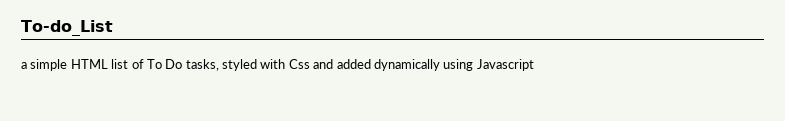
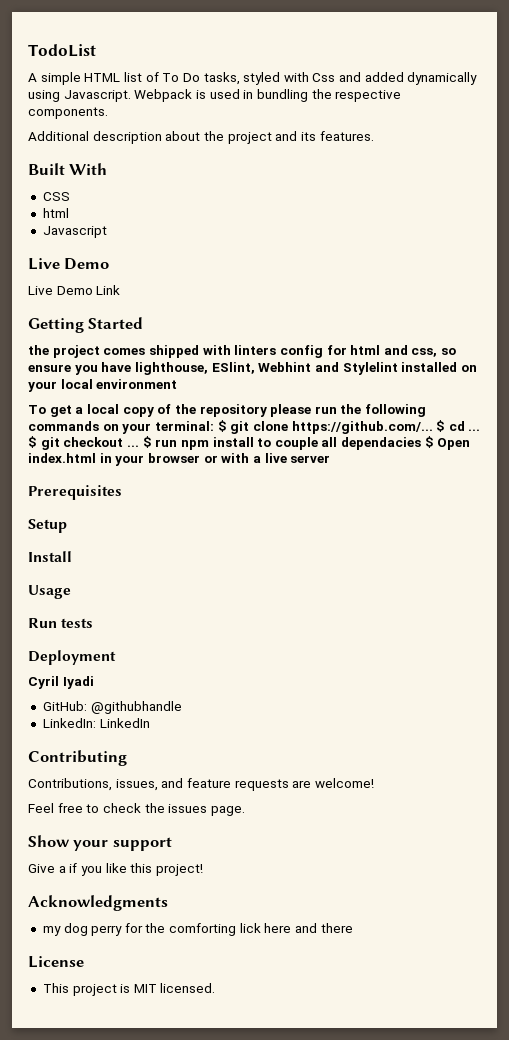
- To-do_List
- a simple HTML list of To Do tasks, styled with Css and added dynamically using Javascript
+ TodoList
+ A simple HTML list of To Do tasks, styled with Css and added dynamically using Javascript. Webpack is used in bundling the respective components.
+ Additional description about the project and its features.
+ Built With
+ CSS
+ html
+ Javascript
+ Live Demo
+ Live Demo Link
+ Getting Started
+ the project comes shipped with linters config for html and css, so ensure you have lighthouse, ESlint, Webhint and Stylelint installed on your local environment
+ To get a local copy of the repository please run the following commands on your terminal: $ git clone https://github.com/... $ cd ... $ git checkout ... $ run npm install to couple all dependacies $ Open index.html in your browser or with a live server
+ Prerequisites
+ Setup
+ Install
+ Usage
+ Run tests
+ Deployment
+ Cyril Iyadi
+ GitHub: @githubhandle
+ LinkedIn: LinkedIn
+ Contributing
+ Contributions, issues, and feature requests are welcome!
+ Feel free to check the issues page.
+ Show your support
+ Give a if you like this project!
+ Acknowledgments
+ my dog perry for the comforting lick here and there
+ License
+ This project is MIT licensed.

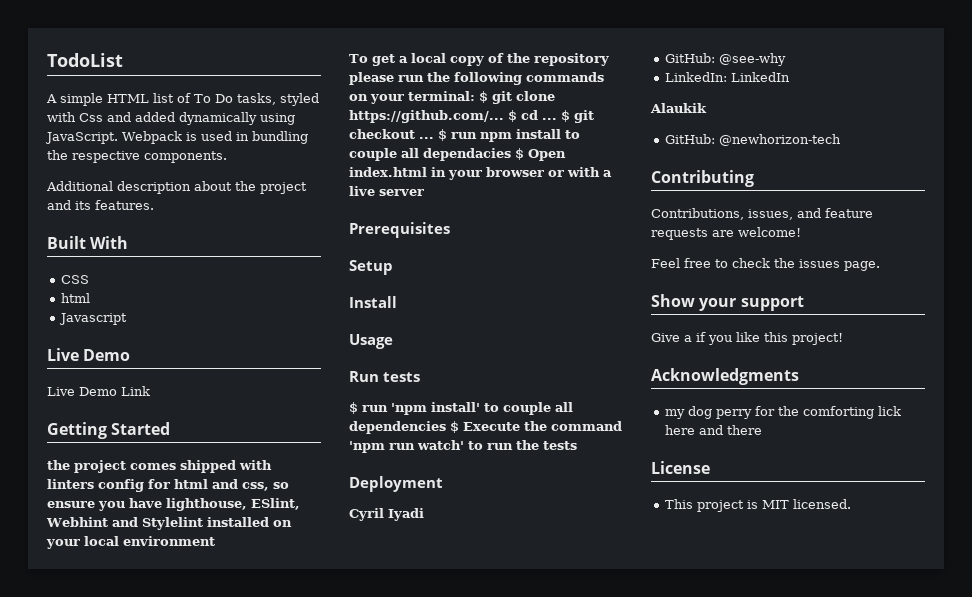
- A simple HTML list of To Do tasks, styled with Css and added dynamically using Javascript.
+ A simple HTML list of To Do tasks, styled with Css and added dynamically using JavaScript.
+ $ run 'npm install' to couple all dependencies $ Execute the command 'npm run watch' to run the tests
- GitHub: @githubhandle
+ GitHub: @see-why
+ Alaukik
+ GitHub: @newhorizon-tech

